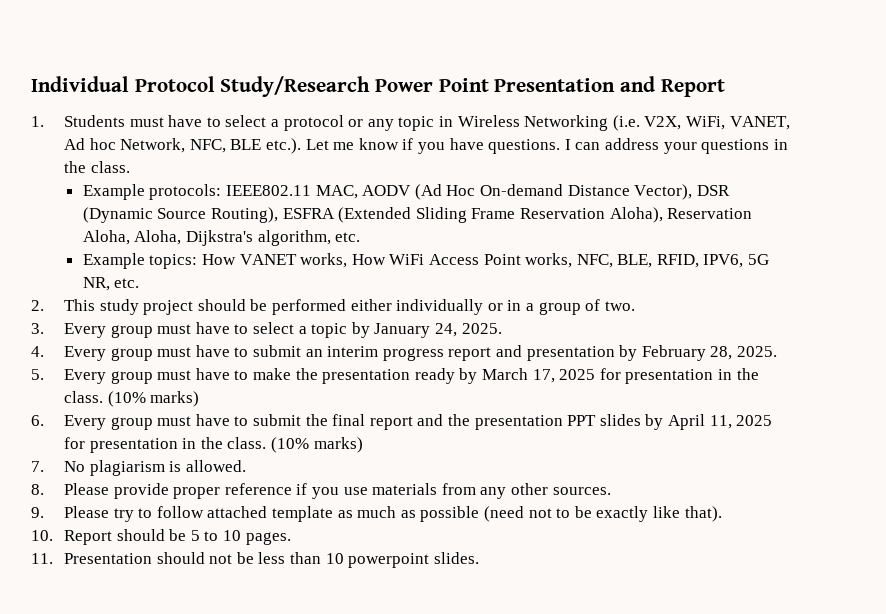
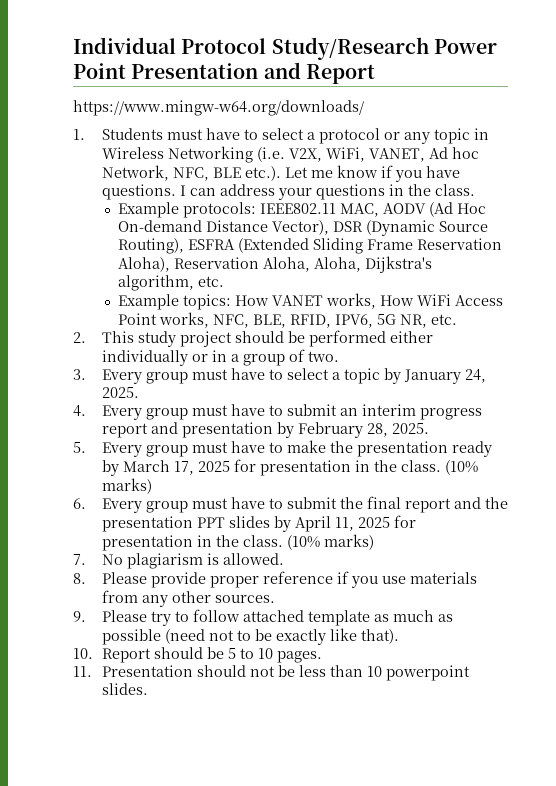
+ https://www.mingw-w64.org/downloads/

